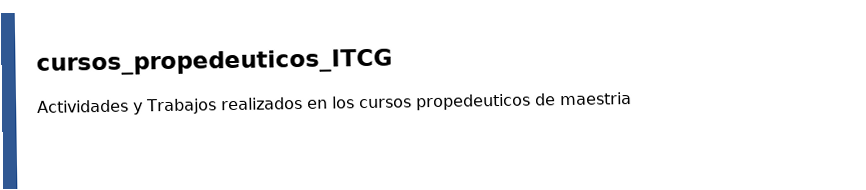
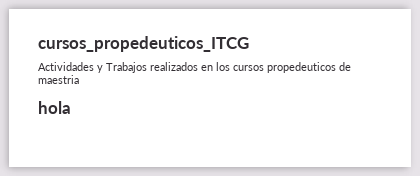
+ hola

